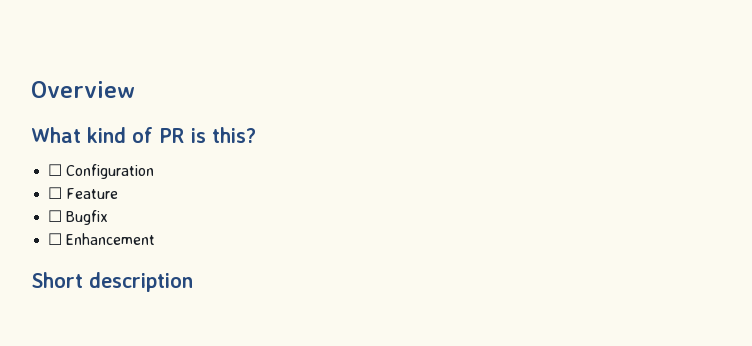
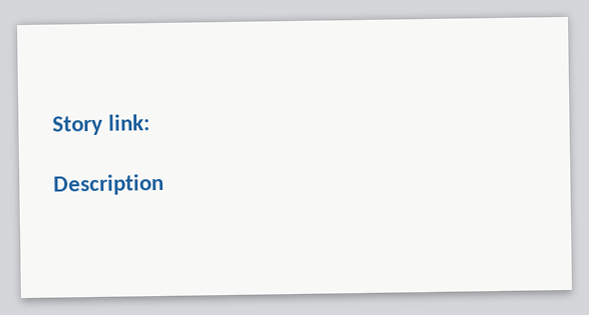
- Overview
- What kind of PR is this?
- ☐ Configuration
- ☐ Feature
- ☐ Bugfix
- ☐ Enhancement
- Short description
+ Story link:
+ Description

